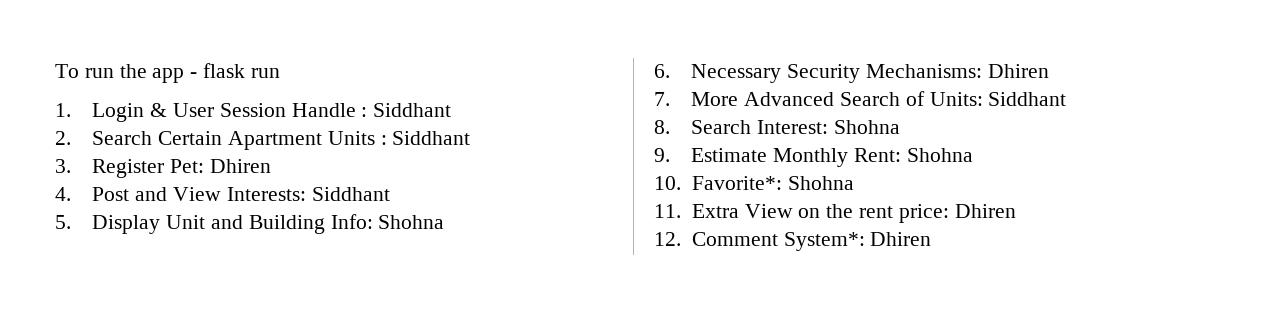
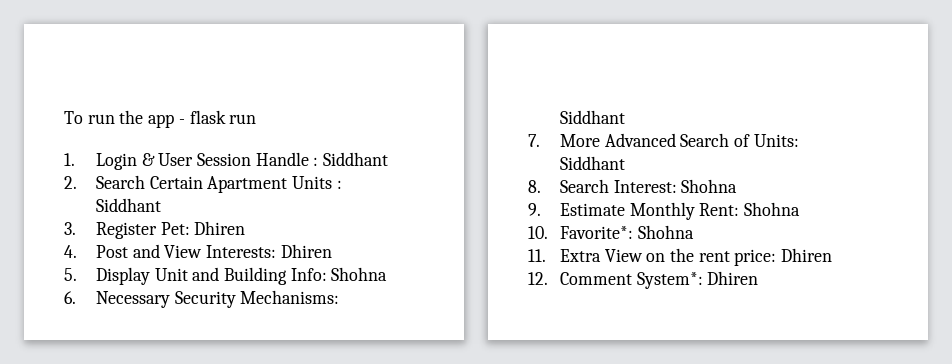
- 4. Post and View Interests: Siddhant
+ 4. Post and View Interests: Dhiren
- 6. Necessary Security Mechanisms: Dhiren
+ 6. Necessary Security Mechanisms: Siddhant

